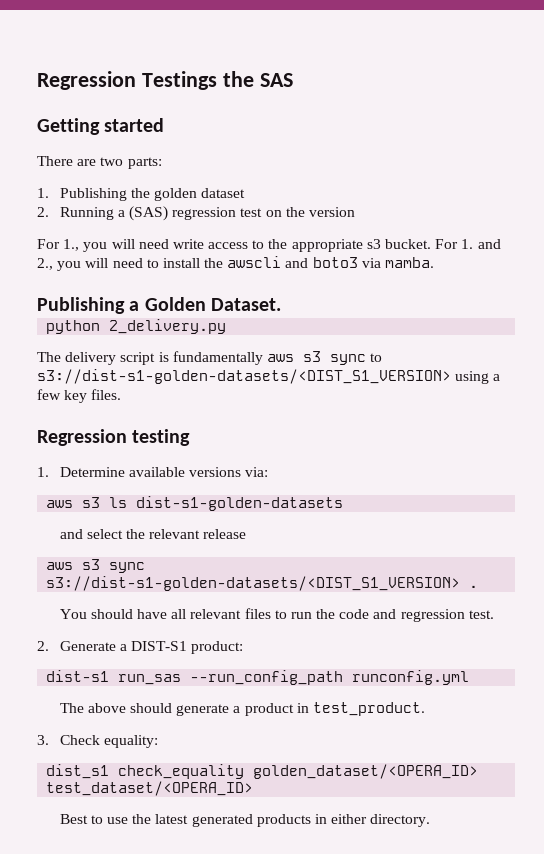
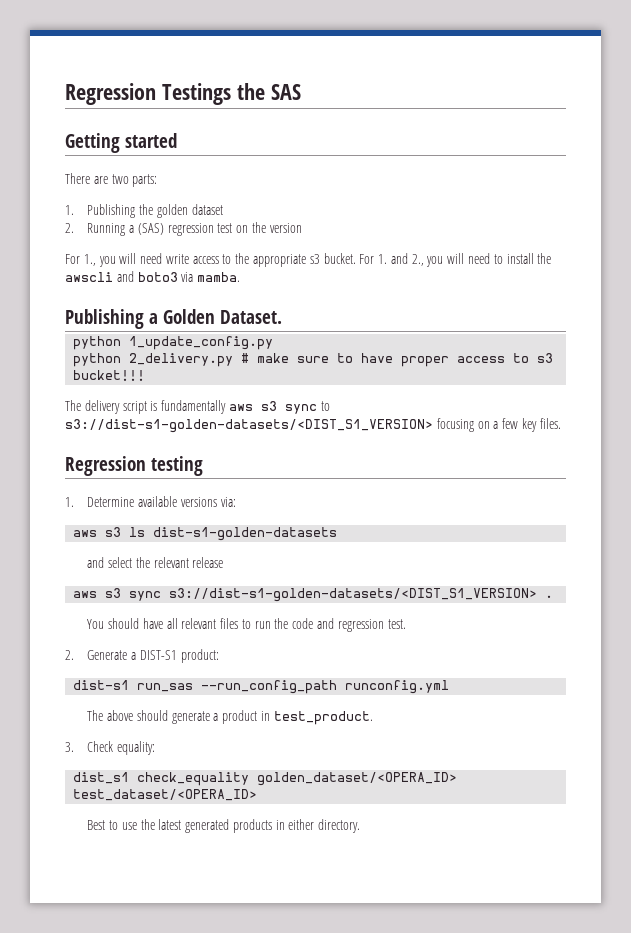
+ python 1_update_config.py
- python 2_delivery.py
+ python 2_delivery.py # make sure to have proper access to s3 bucket!!!
- The delivery script is fundamentally aws s3 sync to s3://dist-s1-golden-datasets/<DIST_S1_VERSION> using a few key files.
+ The delivery script is fundamentally aws s3 sync to s3://dist-s1-golden-datasets/<DIST_S1_VERSION> focusing on a few key files.

